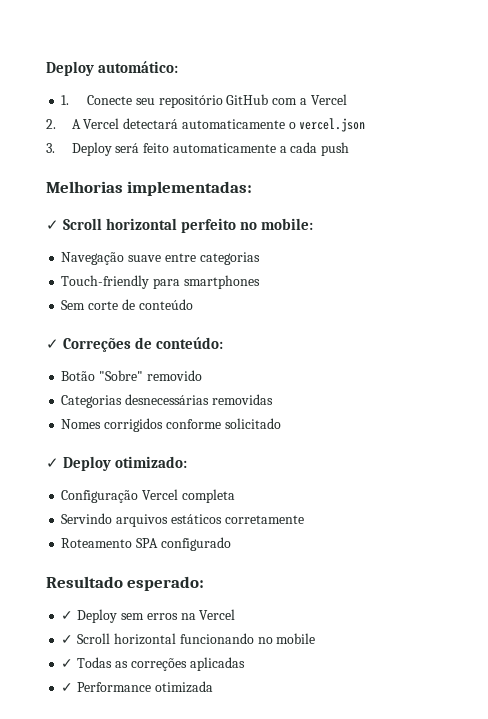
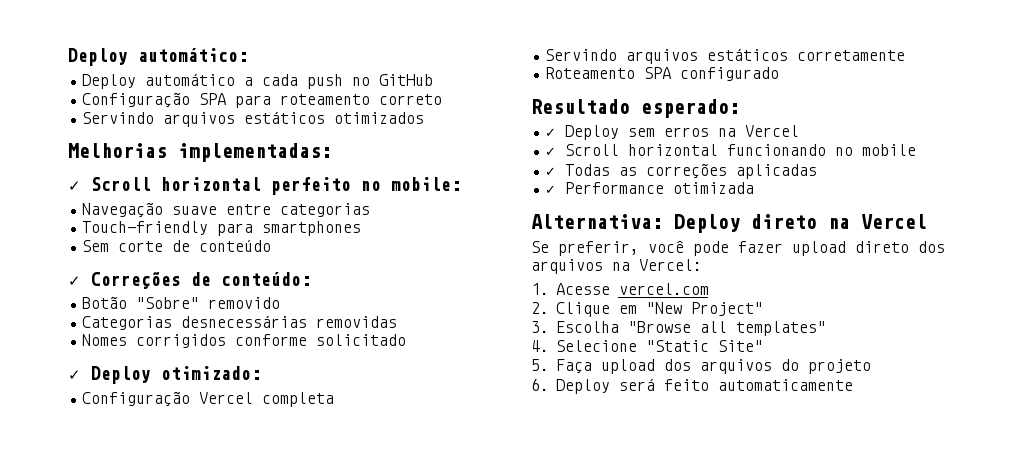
- 1. Conecte seu repositório GitHub com a Vercel
- 2. A Vercel detectará automaticamente o vercel.json
- 3. Deploy será feito automaticamente a cada push
+ Deploy automático a cada push no GitHub
+ Configuração SPA para roteamento correto
+ Servindo arquivos estáticos otimizados
+ Alternativa: Deploy direto na Vercel
+ Se preferir, você pode fazer upload direto dos arquivos na Vercel:
+ 1. Acesse vercel.com
+ 2. Clique em "New Project"
+ 3. Escolha "Browse all templates"
+ 4. Selecione "Static Site"
+ 5. Faça upload dos arquivos do projeto
+ 6. Deploy será feito automaticamente

